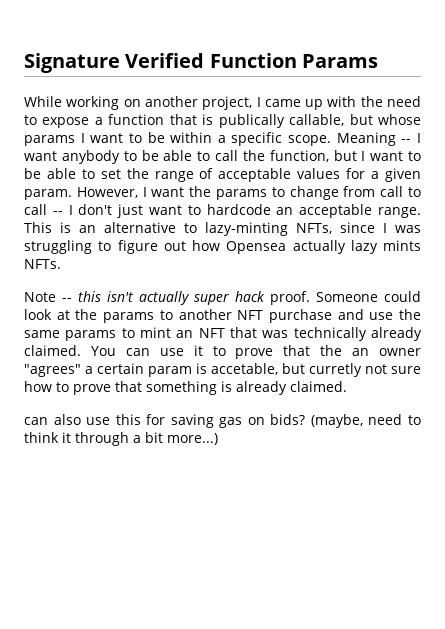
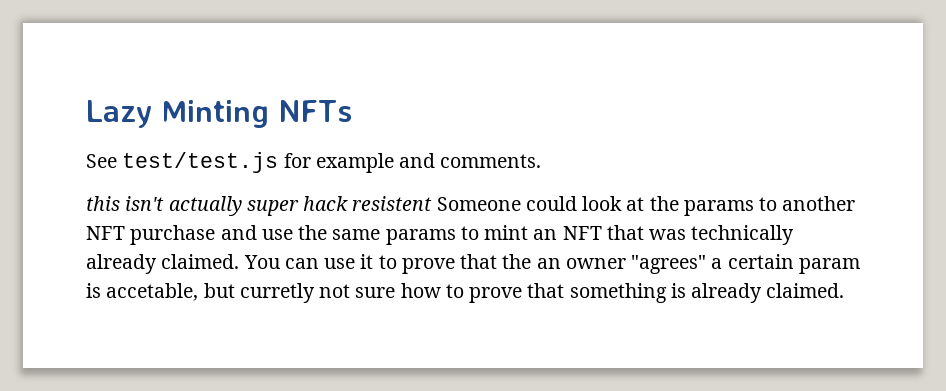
- Signature Verified Function Params
- While working on another project, I came up with the need to expose a function that is publically callable, but whose params I want to be within a specific scope. Meaning -- I want anybody to be able to call the function, but I want to be able to set the range of acceptable values for a given param. However, I want the params to change from call to call -- I don't just want to hardcode an acceptable range. This is an alternative to lazy-minting NFTs, since I was struggling to figure out how Opensea actually lazy mints NFTs.
- Note -- this isn't actually super hack proof. Someone could look at the params to another NFT purchase and use the same params to mint an NFT that was technically already claimed.
+ Lazy Minting NFTs
+ See test/test.js for example and comments.
+ this isn't actually super hack resistent Someone could look at the params to another NFT purchase and use the same params to mint an NFT that was technically already claimed.
- can also use this for saving gas on bids? (maybe, need to think it through a bit more...)

